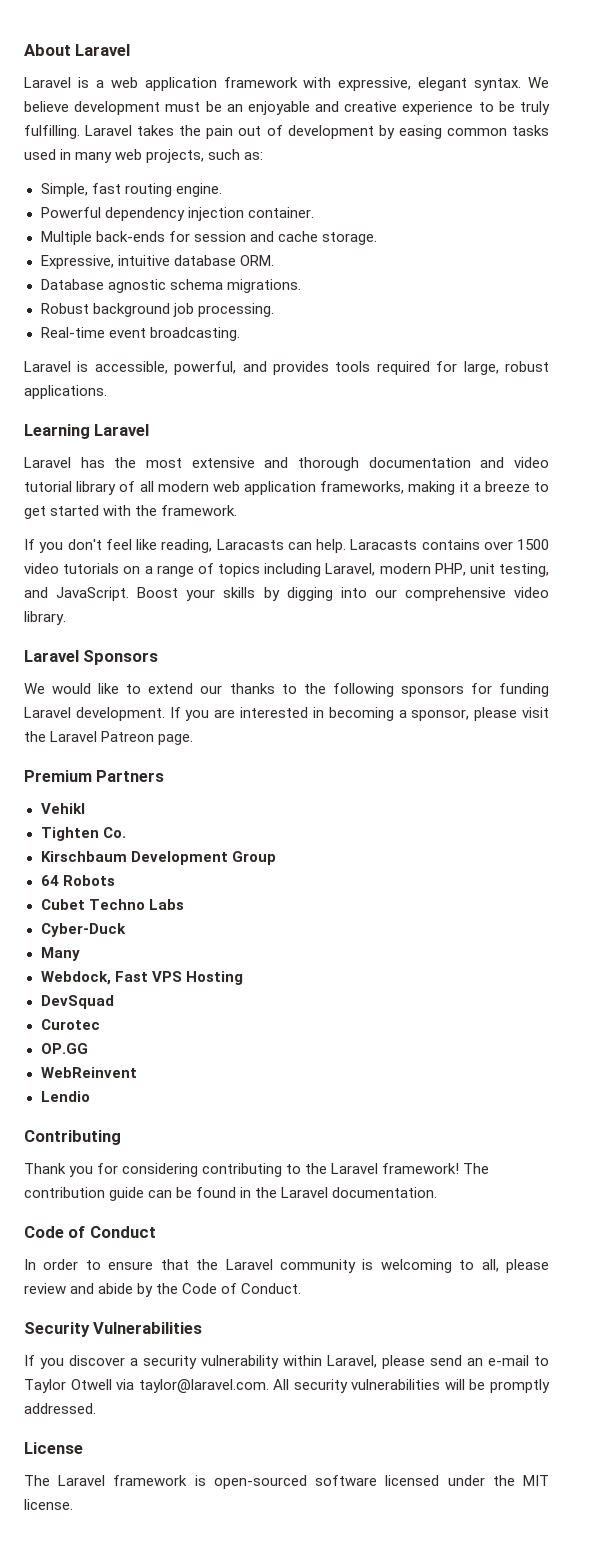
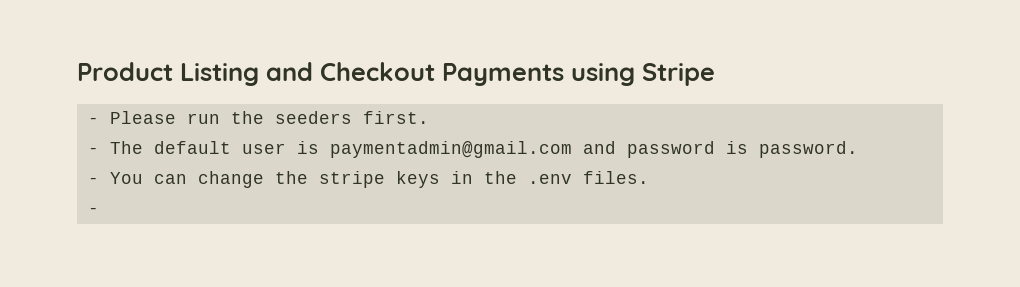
- About Laravel
- Laravel is a web application framework with expressive, elegant syntax. We believe development must be an enjoyable and creative experience to be truly fulfilling. Laravel takes the pain out of development by easing common tasks used in many web projects, such as:
- Simple, fast routing engine.
- Powerful dependency injection container.
- Multiple back-ends for session and cache storage.
- Expressive, intuitive database ORM.
- Database agnostic schema migrations.
- Robust background job processing.
- Real-time event broadcasting.
- Laravel is accessible, powerful, and provides tools required for large, robust applications.
- Learning Laravel
- Laravel has the most extensive and thorough documentation and video tutorial library of all modern web application frameworks, making it a breeze to get started with the framework.
- If you don't feel like reading, Laracasts can help. Laracasts contains over 1500 video tutorials on a range of topics including Laravel, modern PHP, unit testing, and JavaScript. Boost your skills by digging into our comprehensive video library.
- Laravel Sponsors
- We would like to extend our thanks to the following sponsors for funding Laravel development. If you are interested in becoming a sponsor, please visit the Laravel Patreon page.
- Premium Partners
- Vehikl
- Tighten Co.
- Kirschbaum Development Group
- 64 Robots
- Cubet Techno Labs
- Cyber-Duck
- Many
- Webdock, Fast VPS Hosting
- DevSquad
- Curotec
- OP.GG
- WebReinvent
- Lendio
- Contributing
- Thank you for considering contributing to the Laravel framework! The contribution guide can be found in the Laravel documentation.
- Code of Conduct
- In order to ensure that the Laravel community is welcoming to all, please review and abide by the Code of Conduct.
- Security Vulnerabilities
- If you discover a security vulnerability within Laravel, please send an e-mail to Taylor Otwell via taylor@laravel.com. All security vulnerabilities will be promptly addressed.
- License
- The Laravel framework is open-sourced software licensed under the MIT license.
+ Product Listing and Checkout Payments using Stripe
+ - Please run the seeders first.
+ - The default user is paymentadmin@gmail.com and password is password.
+ - You can change the stripe keys in the .env files.
+ -

